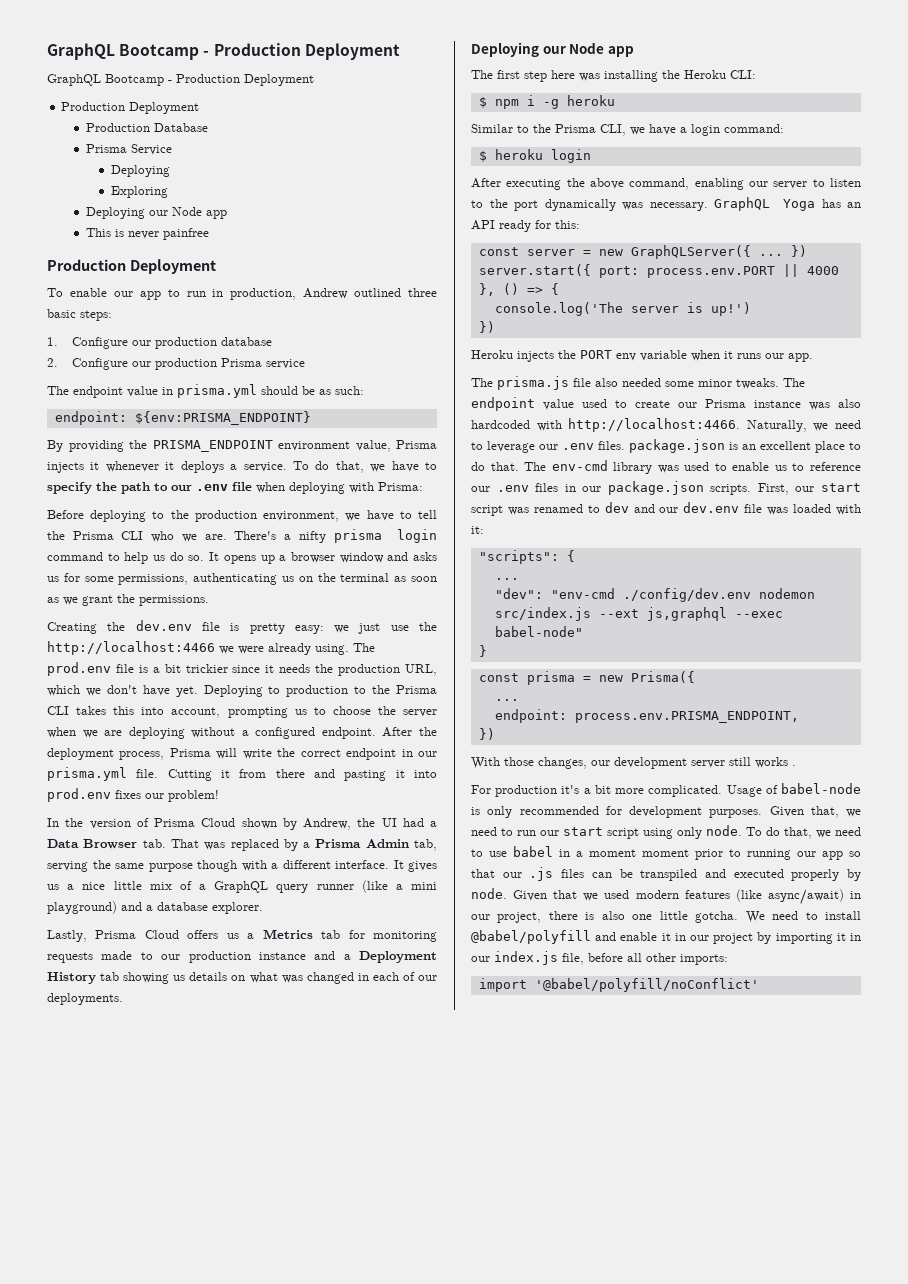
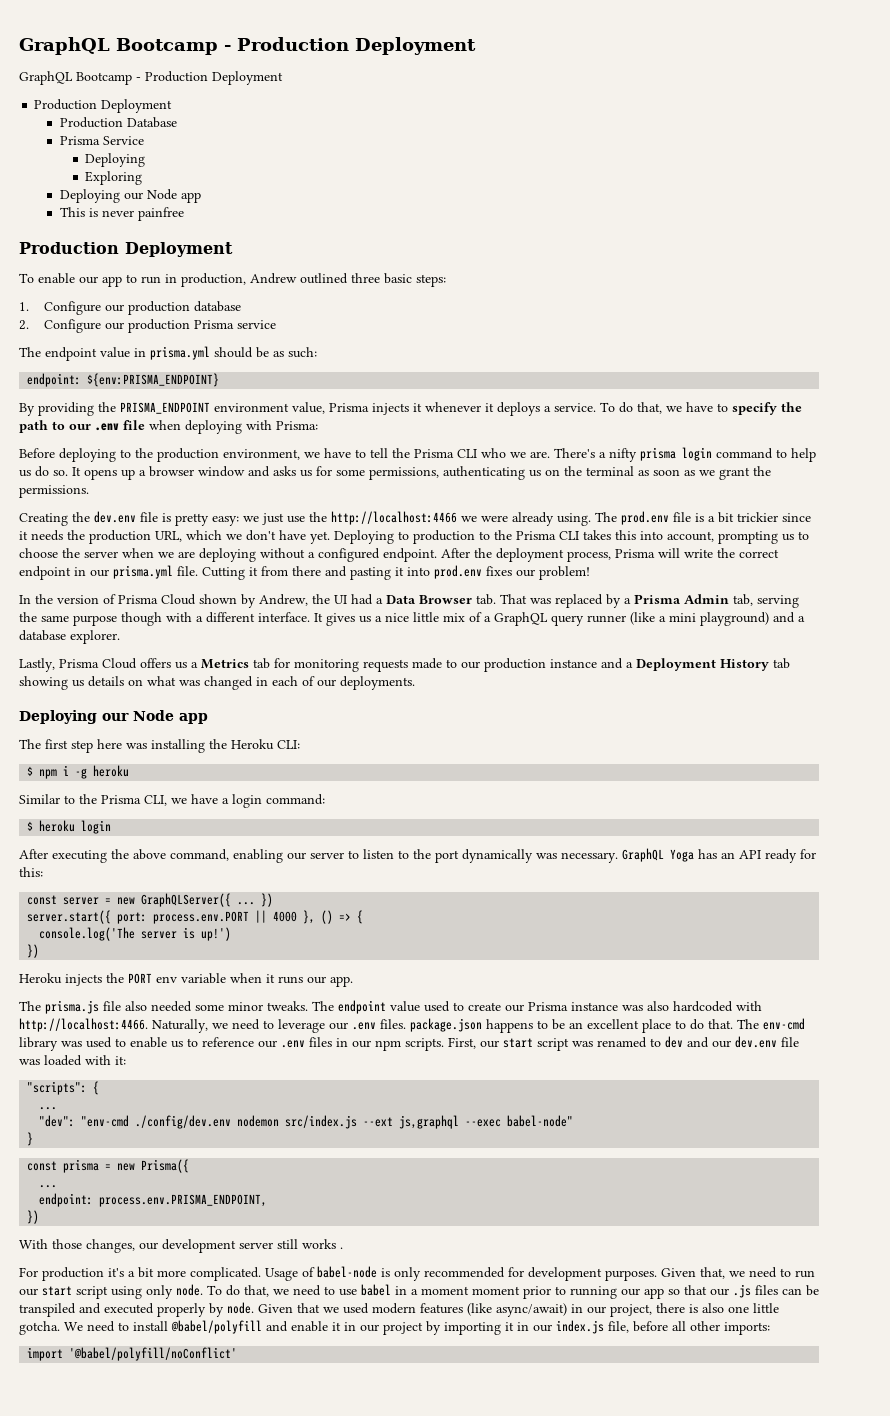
- Naturally, we need to leverage our .env files. package.json is an excellent place to do that.
+ Naturally, we need to leverage our .env files. package.json happens to be an excellent place to do that.
- The env-cmd library was used to enable us to reference our .env files in our package.json scripts.
+ The env-cmd library was used to enable us to reference our .env files in our npm scripts.

